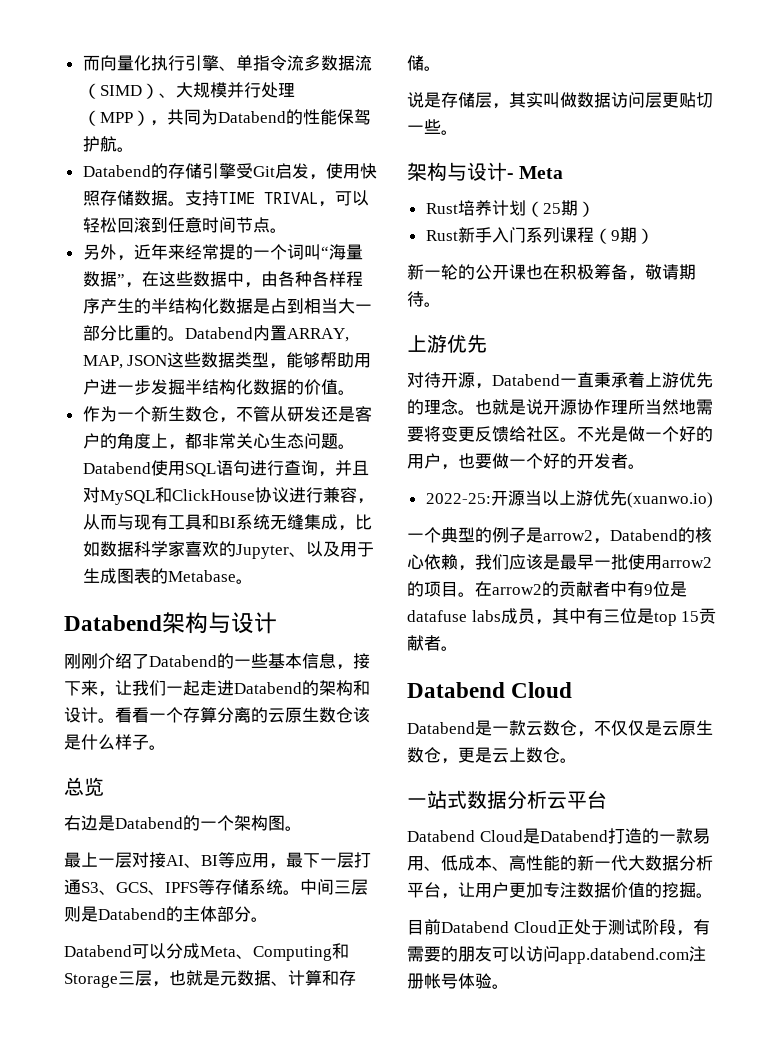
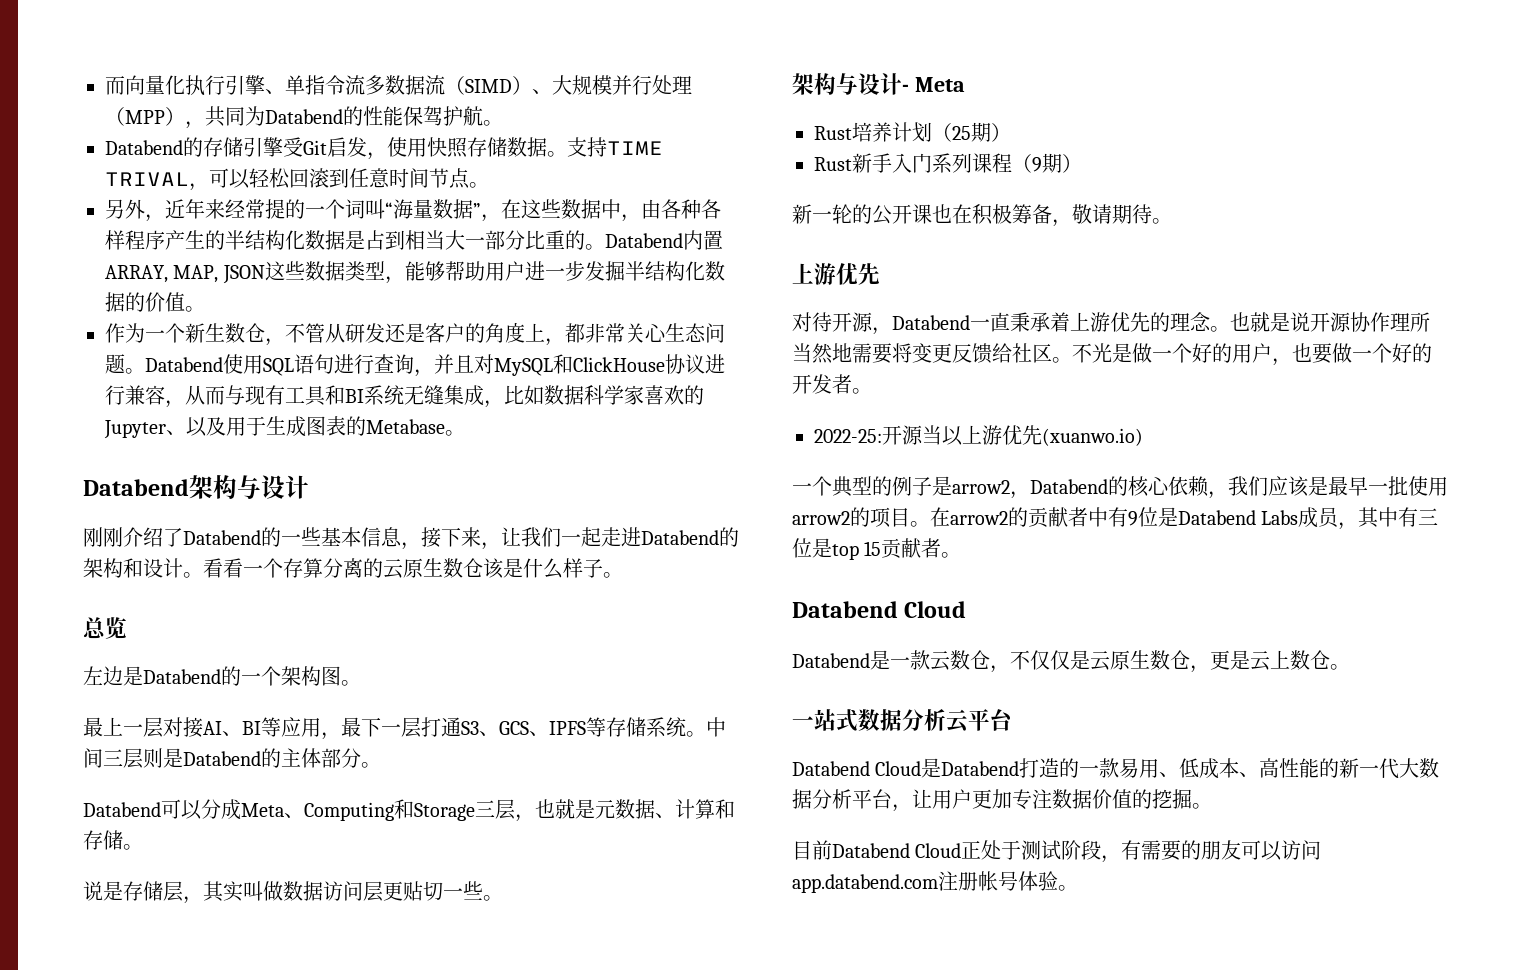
- 右边是Databend的一个架构图。
+ 左边是Databend的一个架构图。
- 在arrow2的贡献者中有9位是datafuse labs成员，其中有三位是top 15贡献者。
+ 在arrow2的贡献者中有9位是Databend Labs成员，其中有三位是top 15贡献者。

